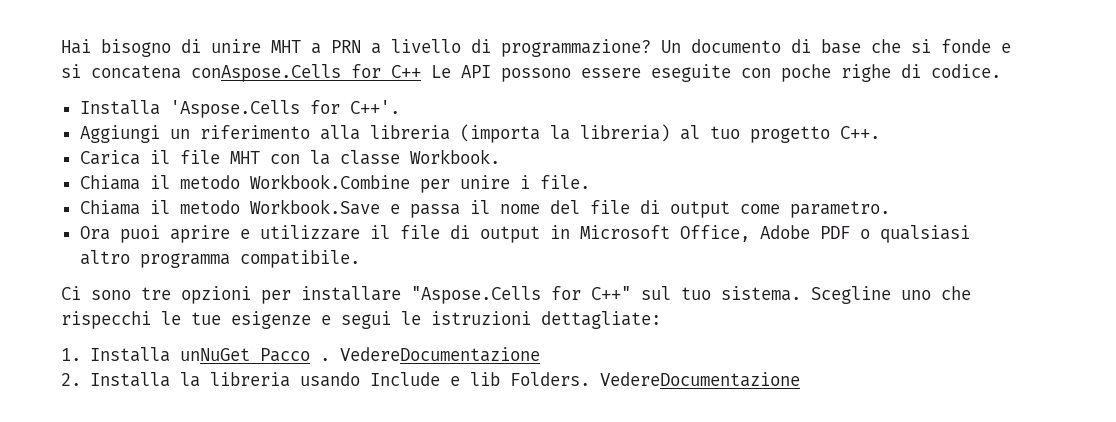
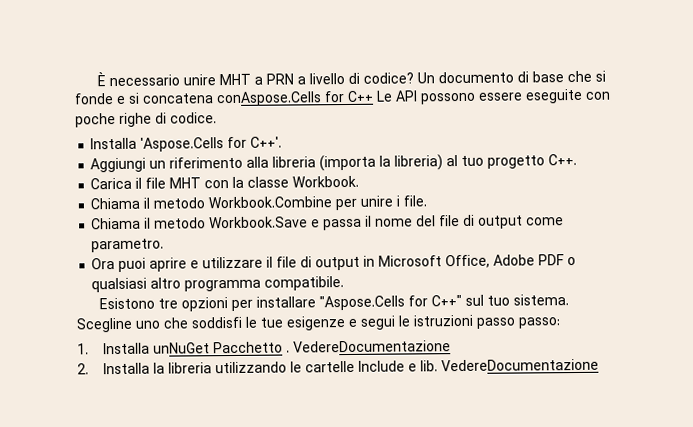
- Hai bisogno di unire MHT a PRN a livello di programmazione?
+ È necessario unire MHT a PRN a livello di codice?
- Ci sono tre opzioni per installare "Aspose.Cells for C++" sul tuo sistema.
+ Esistono tre opzioni per installare "Aspose.Cells for C++" sul tuo sistema.
- Scegline uno che rispecchi le tue esigenze e segui le istruzioni dettagliate:
+ Scegline uno che soddisfi le tue esigenze e segui le istruzioni passo passo:
- 1. Installa unNuGet Pacco .
+ 1. Installa unNuGet Pacchetto .
- 2. Installa la libreria usando Include e lib Folders.
+ 2. Installa la libreria utilizzando le cartelle Include e lib.

